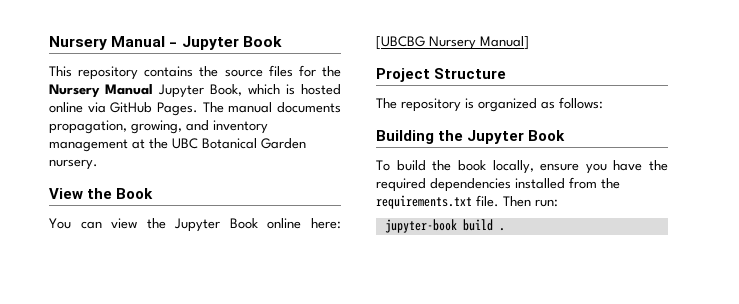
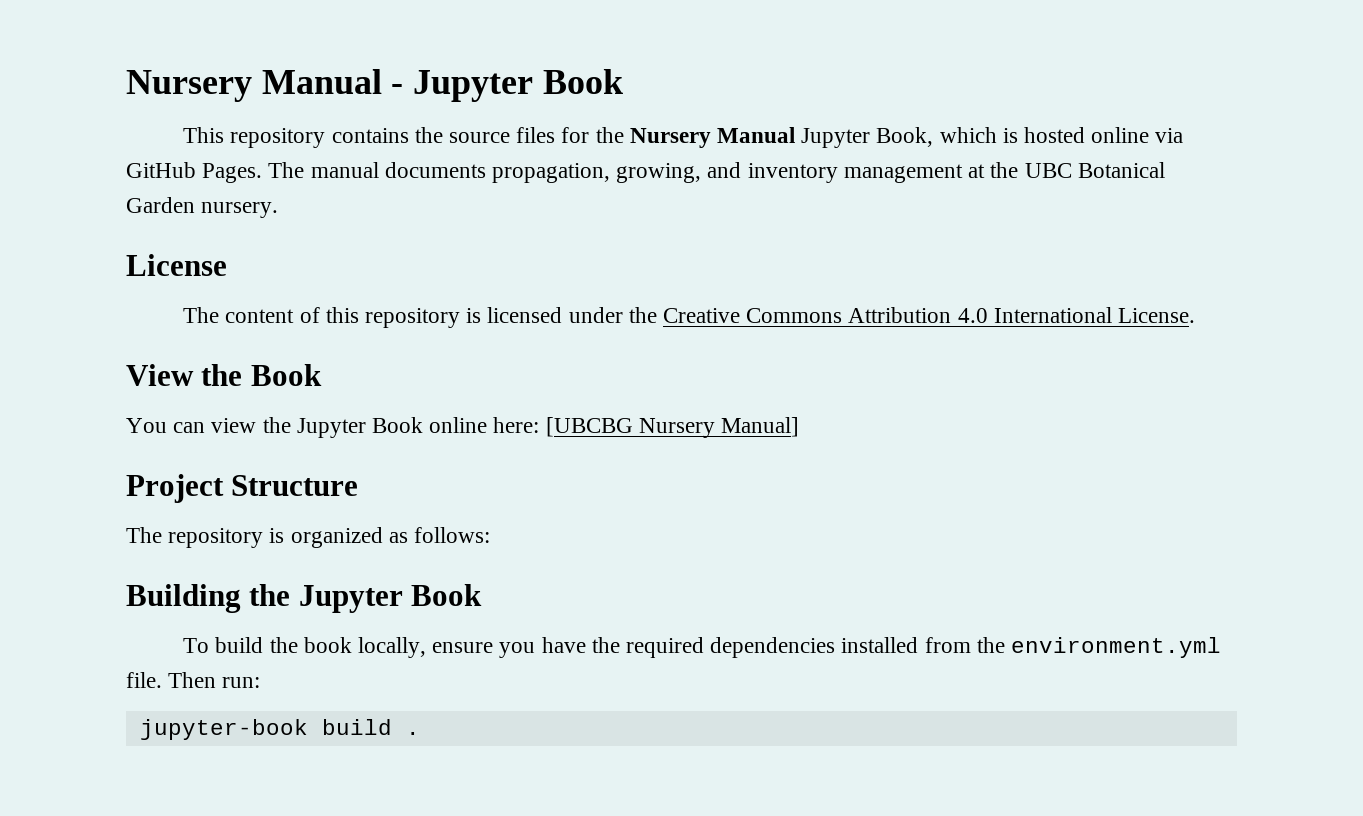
+ License
+ The content of this repository is licensed under the Creative Commons Attribution 4.0 International License.
- To build the book locally, ensure you have the required dependencies installed from the requirements.txt file.
+ To build the book locally, ensure you have the required dependencies installed from the environment.yml file.

